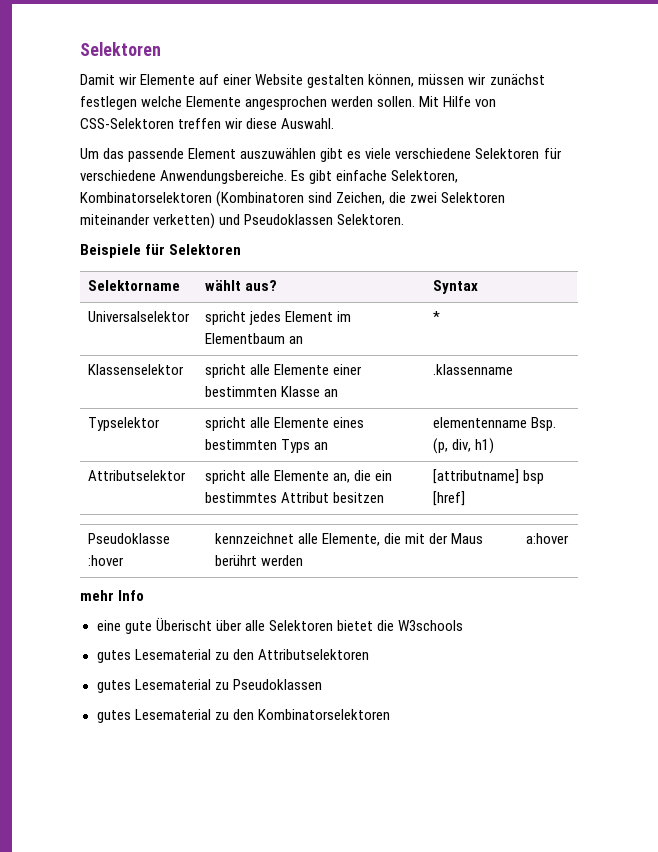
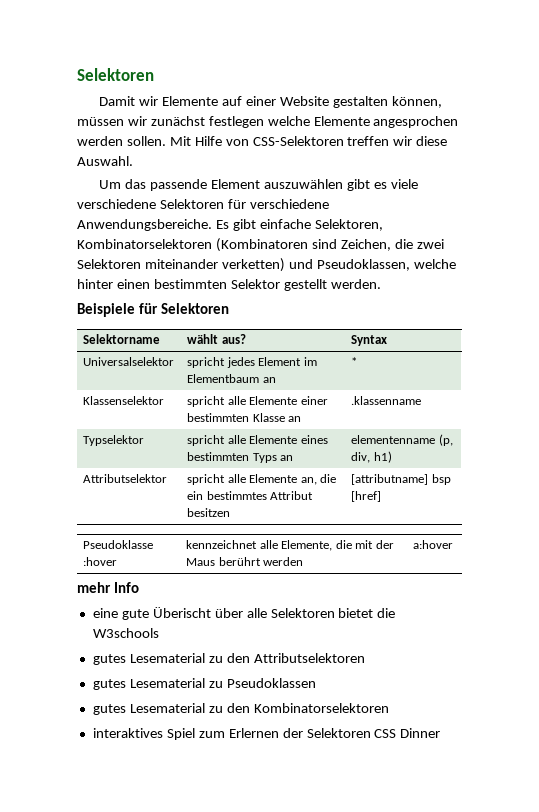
- Es gibt einfache Selektoren, Kombinatorselektoren (Kombinatoren sind Zeichen, die zwei Selektoren miteinander verketten) und Pseudoklassen Selektoren.
+ Es gibt einfache Selektoren, Kombinatorselektoren (Kombinatoren sind Zeichen, die zwei Selektoren miteinander verketten) und Pseudoklassen, welche hinter einen bestimmten Selektor gestellt werden.
- Typselektor | spricht alle Elemente eines bestimmten Typs an | elementenname Bsp. (p, div, h1)
+ Typselektor | spricht alle Elemente eines bestimmten Typs an | elementenname (p, div, h1)
+ interaktives Spiel zum Erlernen der Selektoren CSS Dinner

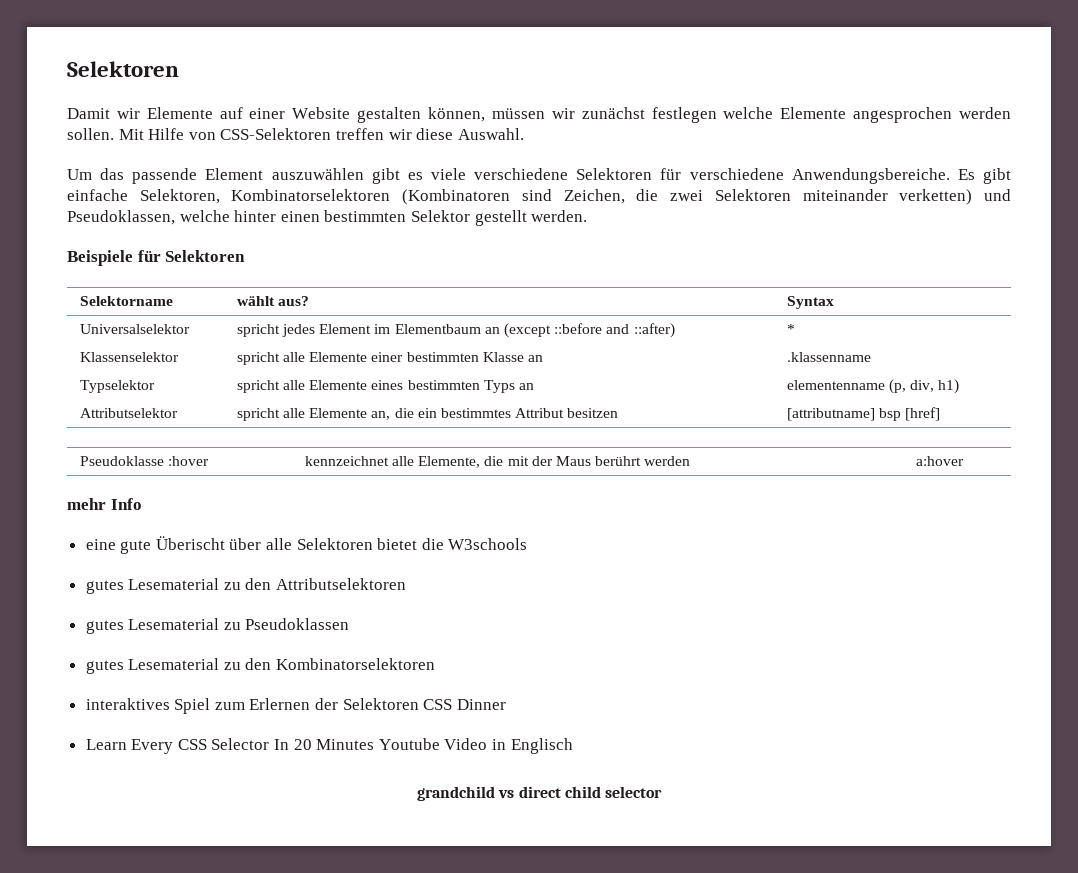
- Universalselektor | spricht jedes Element im Elementbaum an | *
+ Universalselektor | spricht jedes Element im Elementbaum an (except ::before and ::after) | *
+ Learn Every CSS Selector In 20 Minutes Youtube Video in Englisch
+ grandchild vs direct child selector

